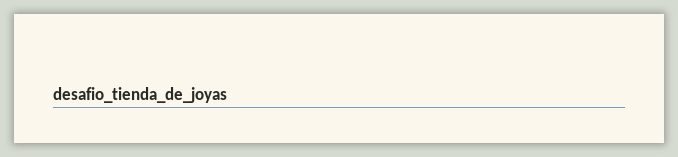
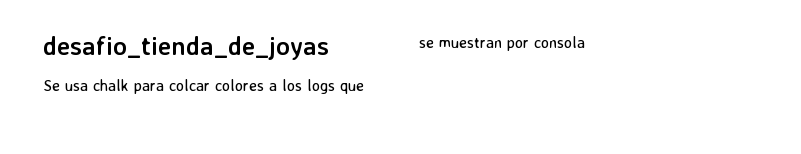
+ Se usa chalk para colcar colores a los logs que se muestran por consola

